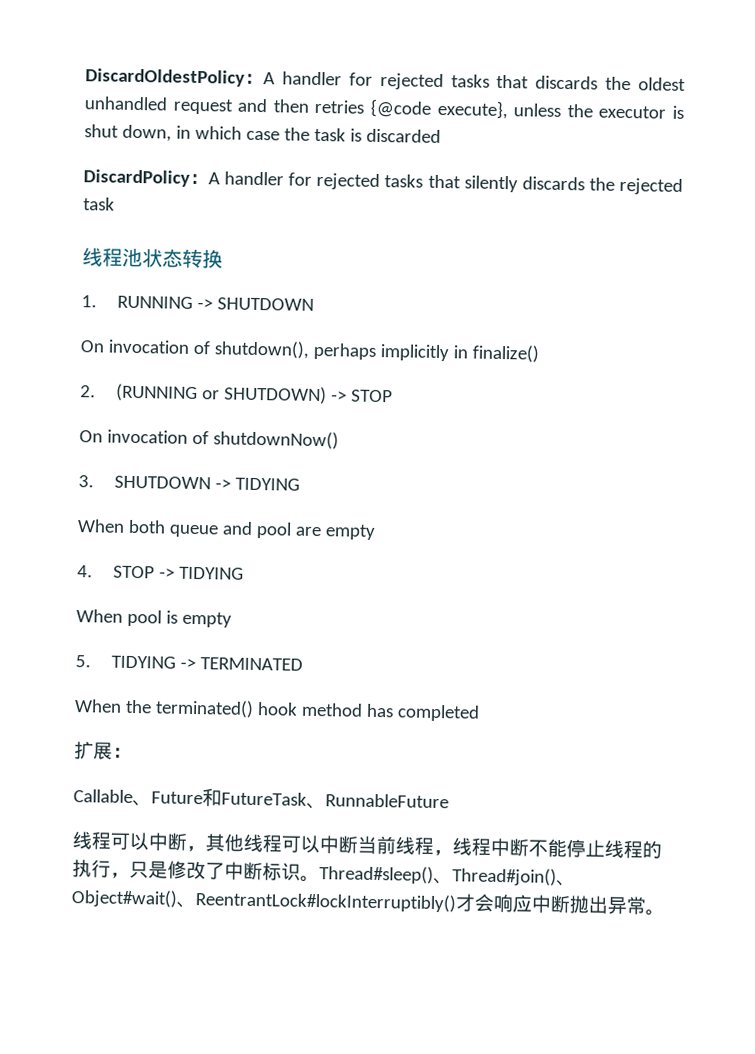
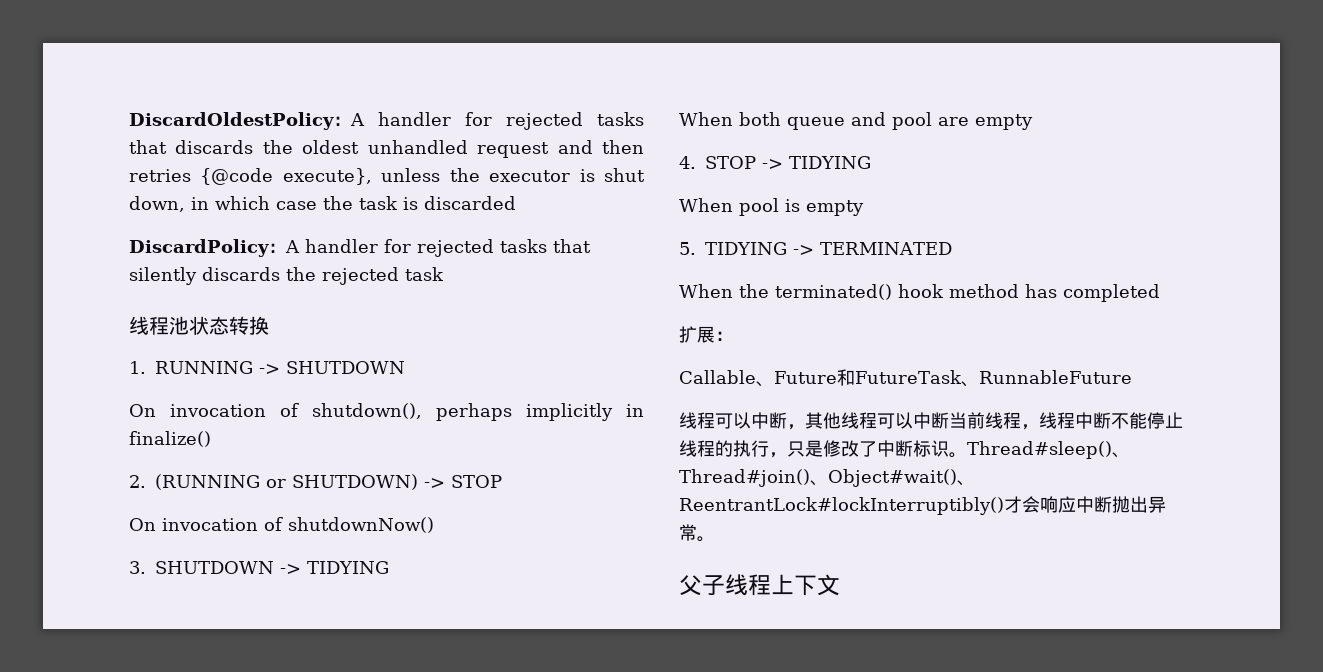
+ 父子线程上下文

